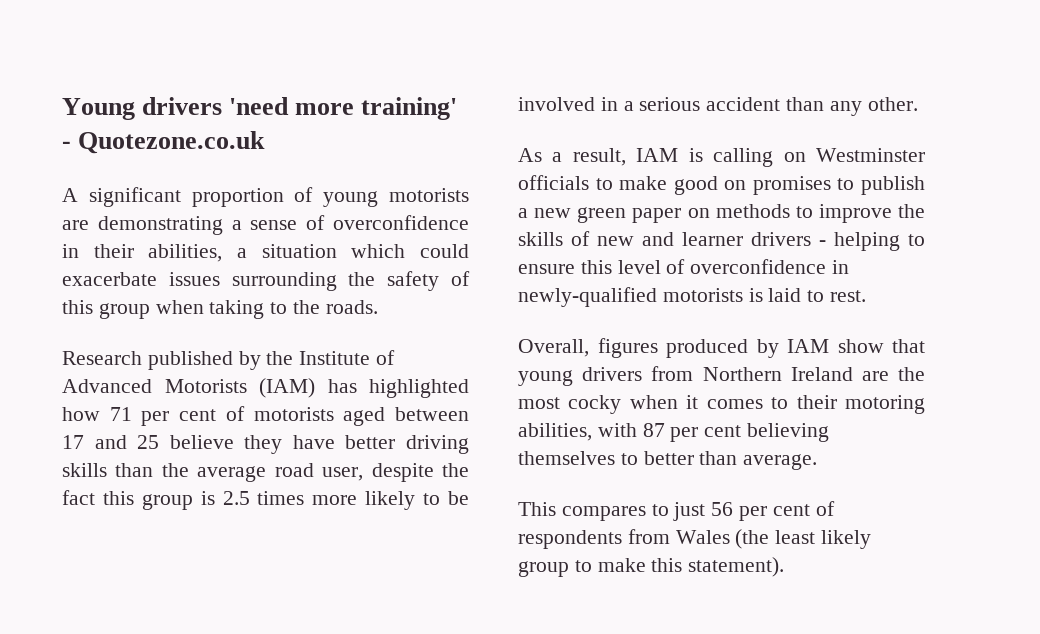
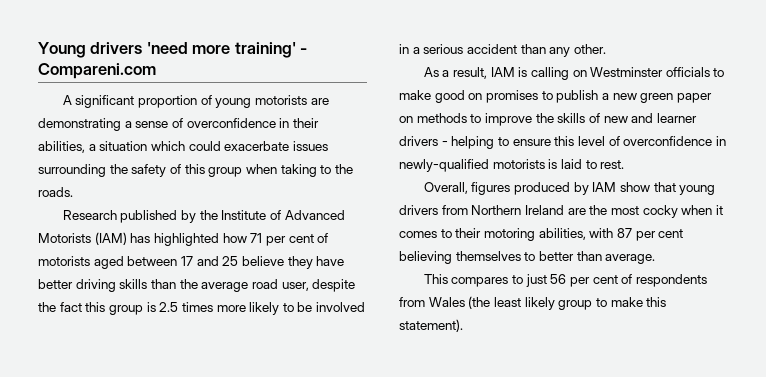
- Young drivers 'need more training' - Quotezone.co.uk
+ Young drivers 'need more training' - Compareni.com

